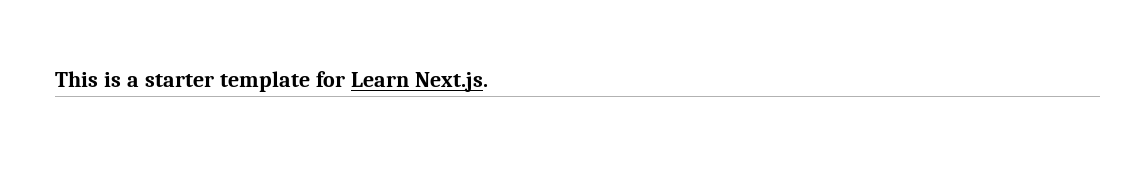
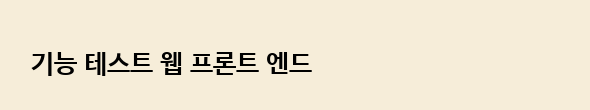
- This is a starter template for Learn Next.js.
+ 기능 테스트 웹 프론트 엔드

